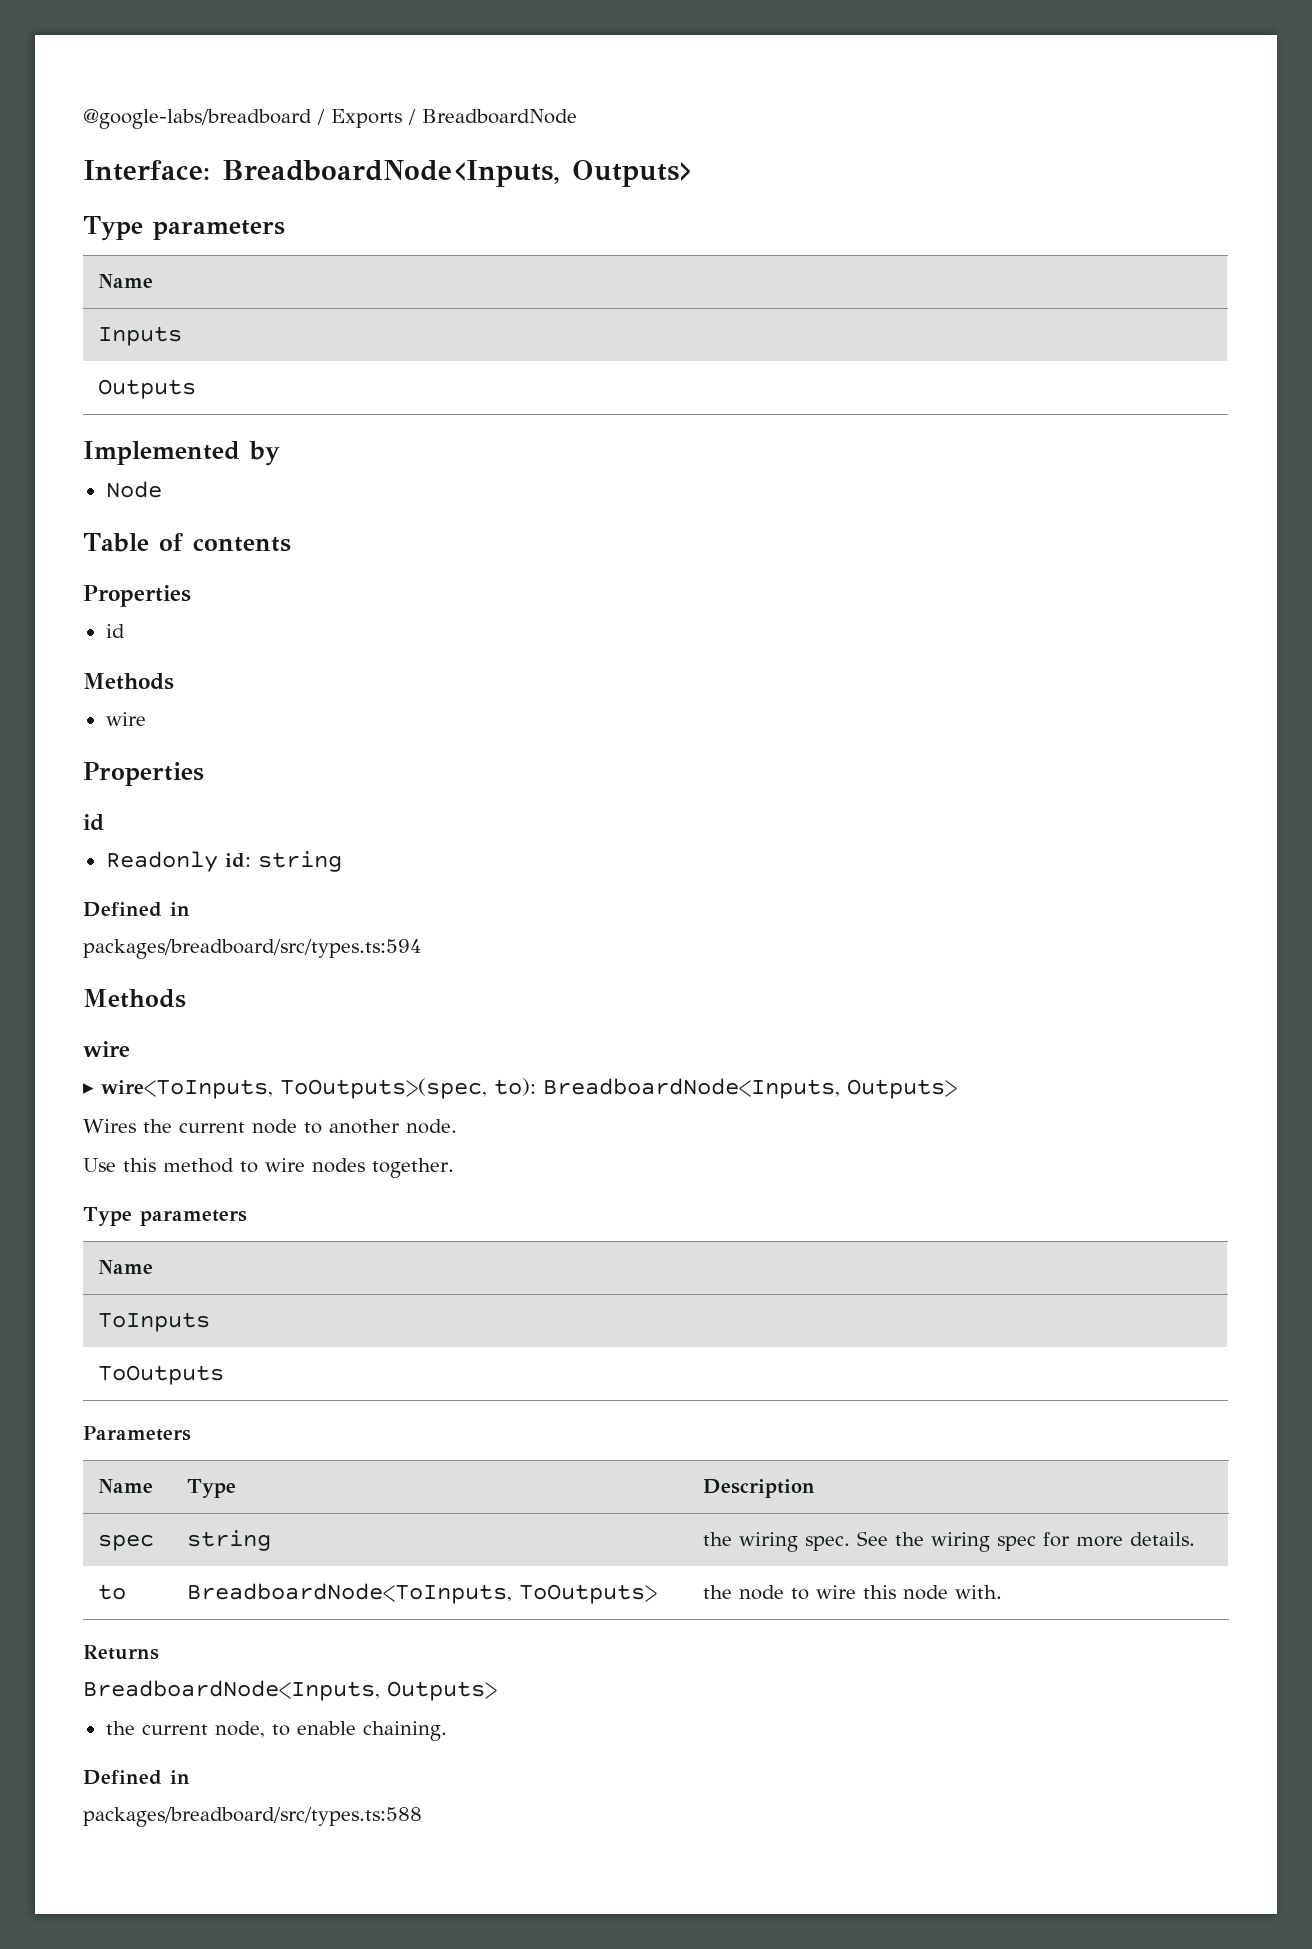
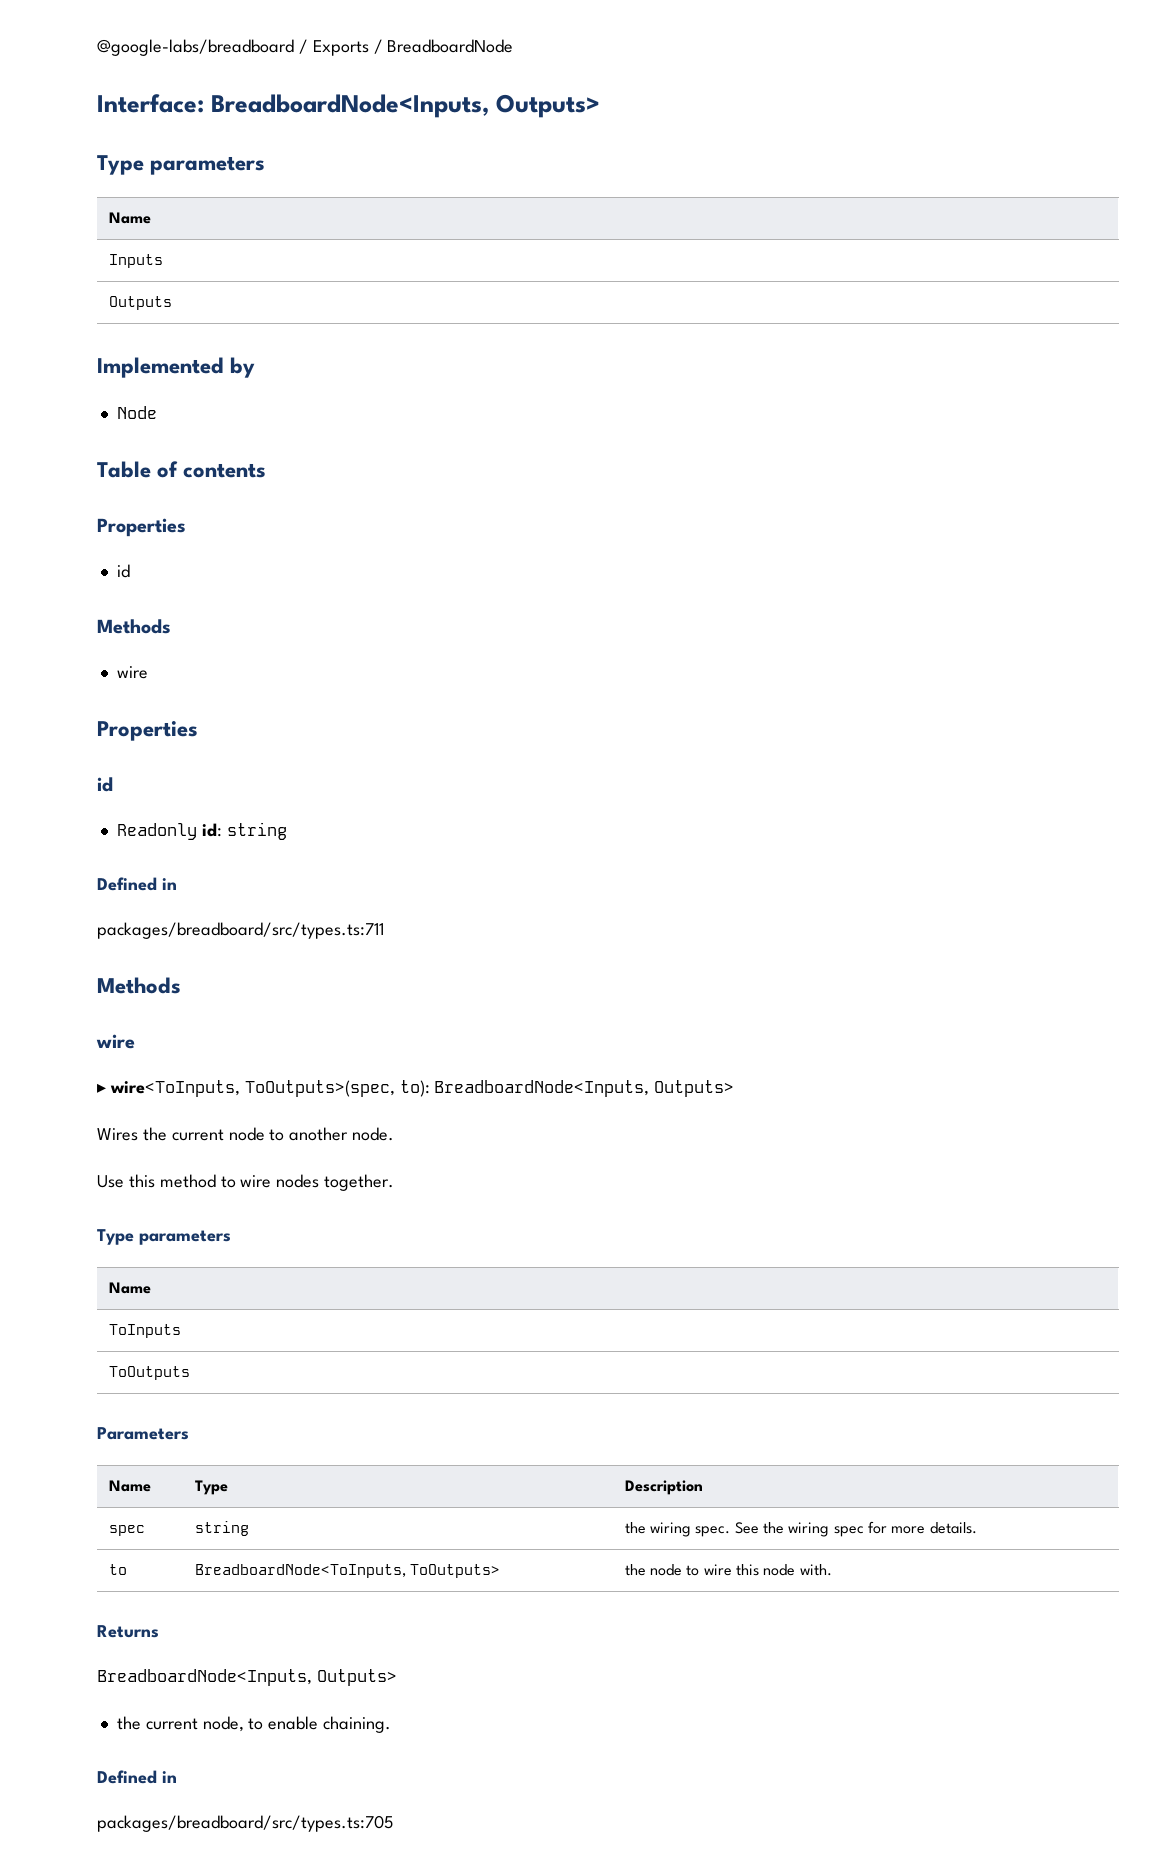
- packages/breadboard/src/types.ts:594
+ packages/breadboard/src/types.ts:711
- packages/breadboard/src/types.ts:588
+ packages/breadboard/src/types.ts:705

